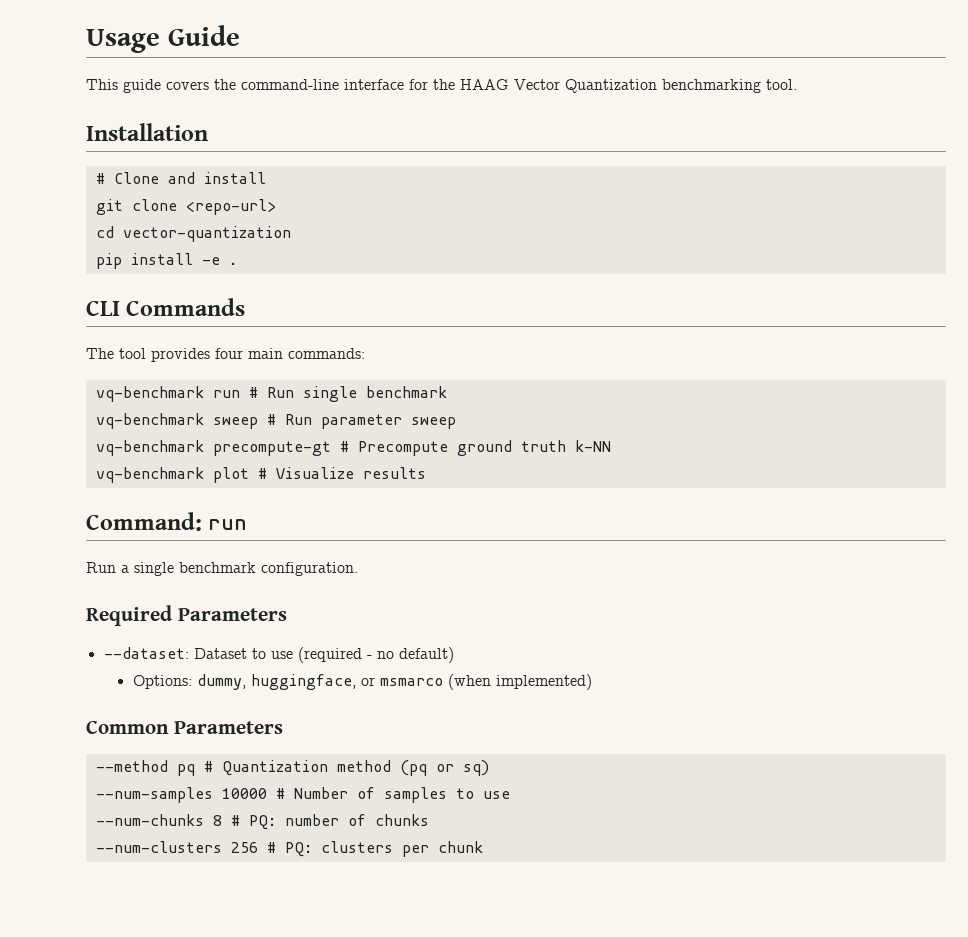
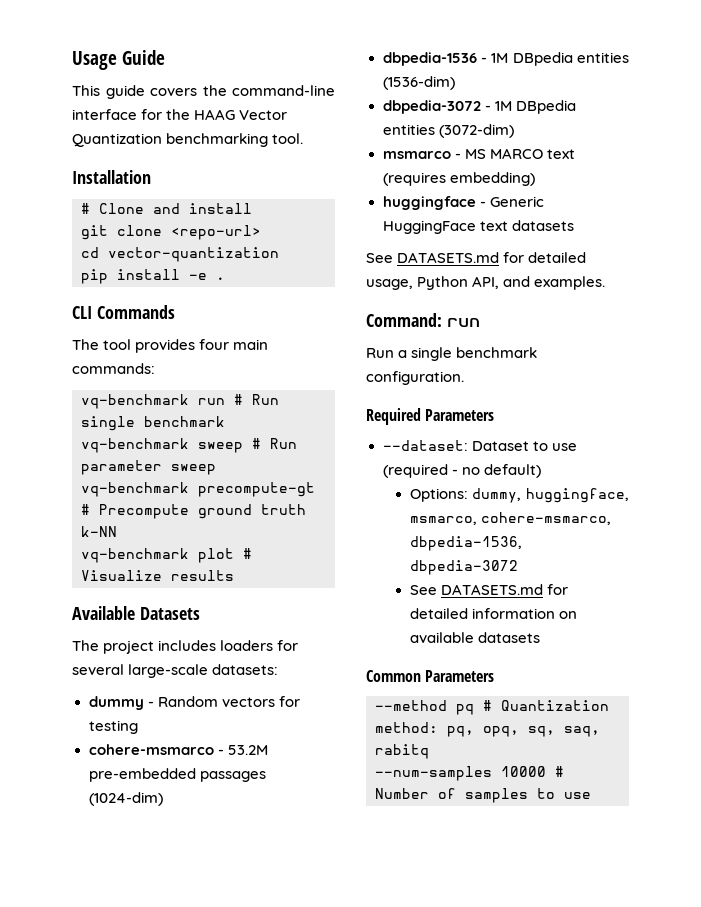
+ Available Datasets
+ The project includes loaders for several large-scale datasets:
+ dummy - Random vectors for testing
+ cohere-msmarco - 53.2M pre-embedded passages (1024-dim)
+ dbpedia-1536 - 1M DBpedia entities (1536-dim)
+ dbpedia-3072 - 1M DBpedia entities (3072-dim)
+ msmarco - MS MARCO text (requires embedding)
+ huggingface - Generic HuggingFace text datasets
+ See DATASETS.md for detailed usage, Python API, and examples.
- Options: dummy, huggingface, or msmarco (when implemented)
+ Options: dummy, huggingface, msmarco, cohere-msmarco, dbpedia-1536, dbpedia-3072
+ See DATASETS.md for detailed information on available datasets
- --method pq # Quantization method (pq or sq)
+ --method pq # Quantization method: pq, opq, sq, saq, rabitq
- --num-chunks 8 # PQ: number of chunks
- --num-clusters 256 # PQ: clusters per chunk

